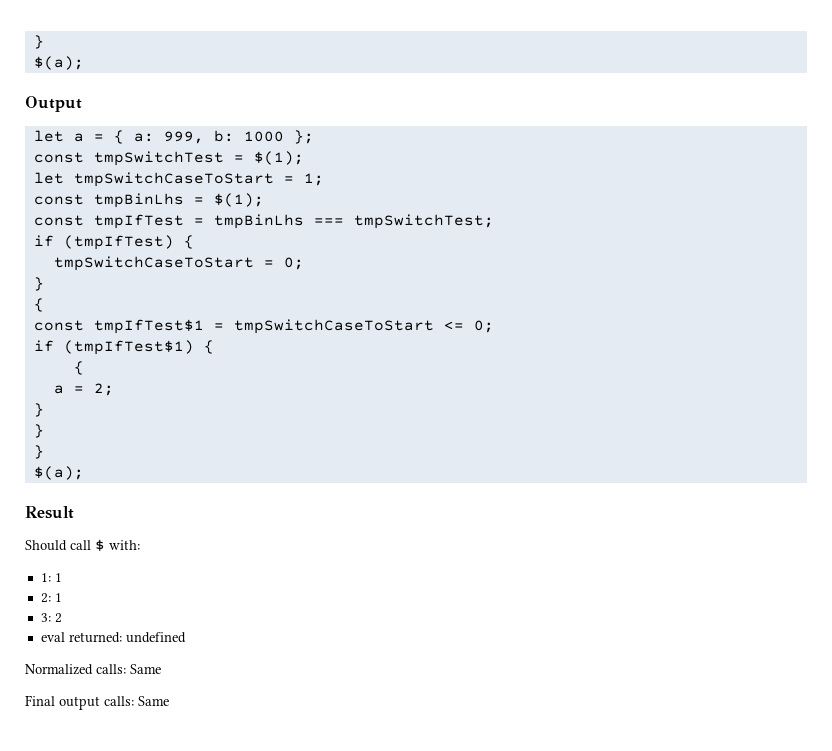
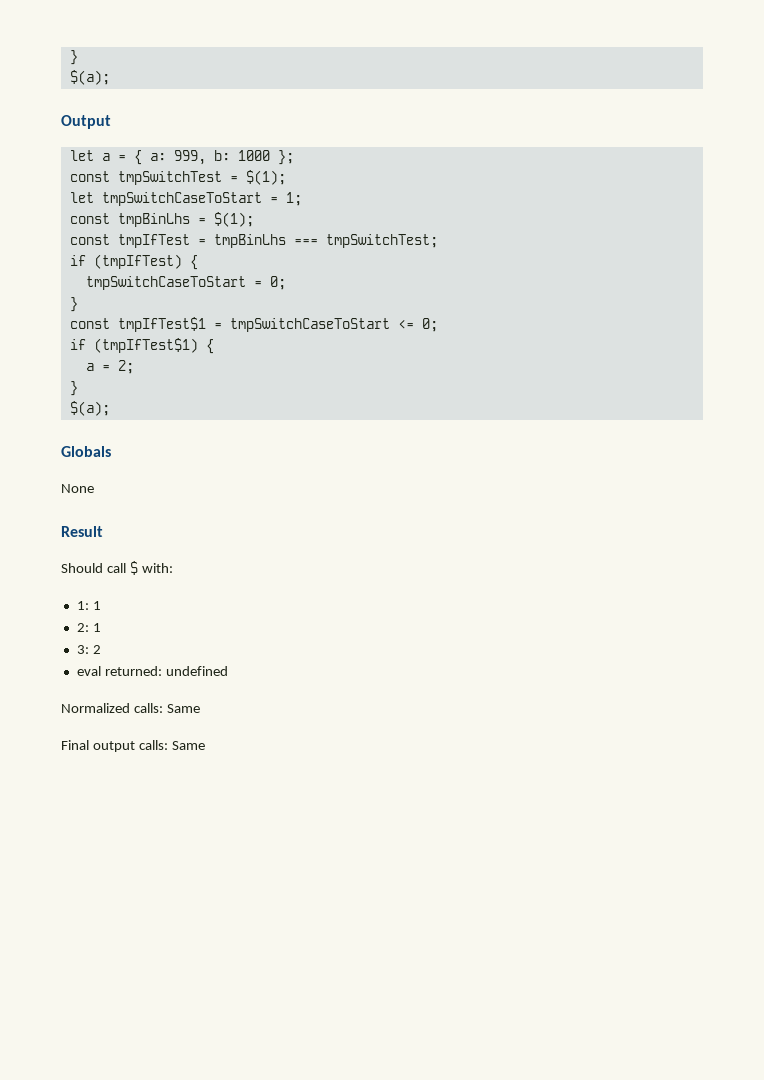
  tmpSwitchCaseToStart = 0;
  }
- {
  if (tmpIfTest$1) {
- {
  a = 2;
  }
- }
- }
  $(a);
+ Globals
+ None

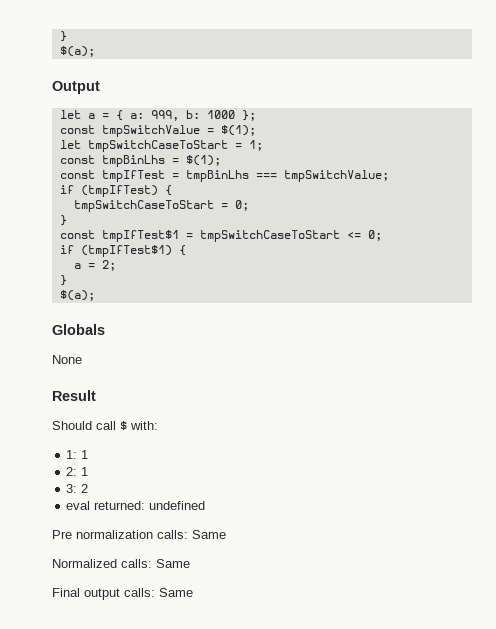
- const tmpSwitchTest = $(1);
+ const tmpSwitchValue = $(1);
- const tmpIfTest = tmpBinLhs === tmpSwitchTest;
+ const tmpIfTest = tmpBinLhs === tmpSwitchValue;
+ Pre normalization calls: Same

